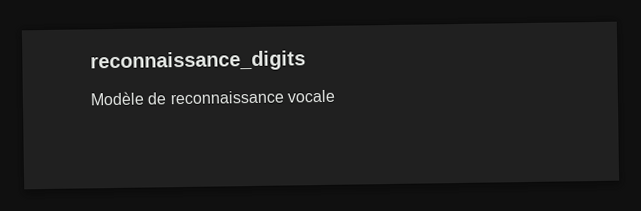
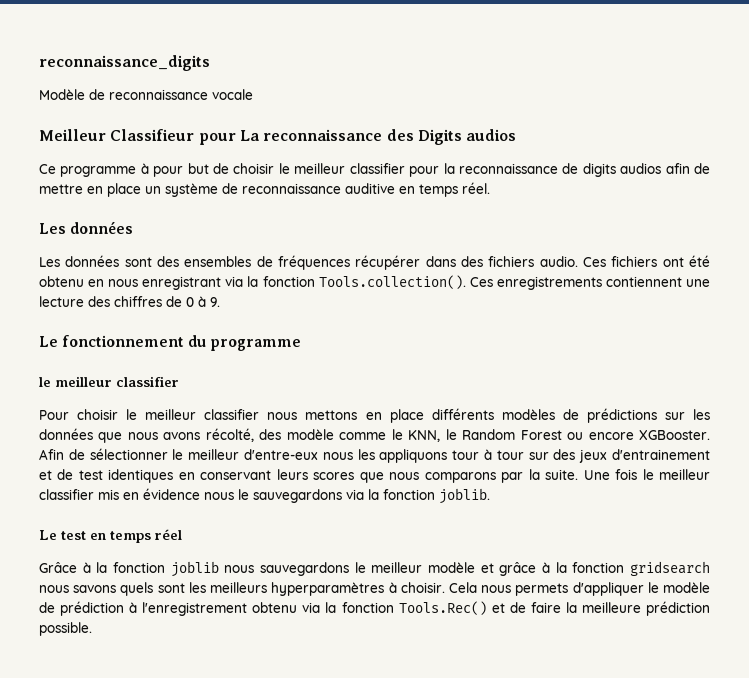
+ Meilleur Classifieur pour La reconnaissance des Digits audios
+ Ce programme à pour but de choisir le meilleur classifier pour la reconnaissance de digits audios afin de mettre en place un système de reconnaissance auditive en temps réel.
+ Les données
+ Les données sont des ensembles de fréquences récupérer dans des fichiers audio. Ces fichiers ont été obtenu en nous enregistrant via la fonction Tools.collection(). Ces enregistrements contiennent une lecture des chiffres de 0 à 9.
+ Le fonctionnement du programme
+ le meilleur classifier
+ Pour choisir le meilleur classifier nous mettons en place différents modèles de prédictions sur les données que nous avons récolté, des modèle comme le KNN, le Random Forest ou encore XGBooster. Afin de sélectionner le meilleur d'entre-eux nous les appliquons tour à tour sur des jeux d'entrainement et de test identiques en conservant leurs scores que nous comparons par la suite. Une fois le meilleur classifier mis en évidence nous le sauvegardons via la fonction joblib.
+ Le test en temps réel
+ Grâce à la fonction joblib nous sauvegardons le meilleur modèle et grâce à la fonction gridsearch nous savons quels sont les meilleurs hyperparamètres à choisir. Cela nous permets d'appliquer le modèle de prédiction à l'enregistrement obtenu via la fonction Tools.Rec() et de faire la meilleure prédiction possible.

